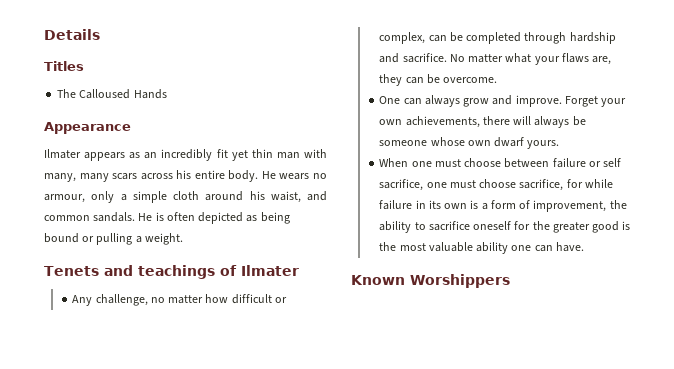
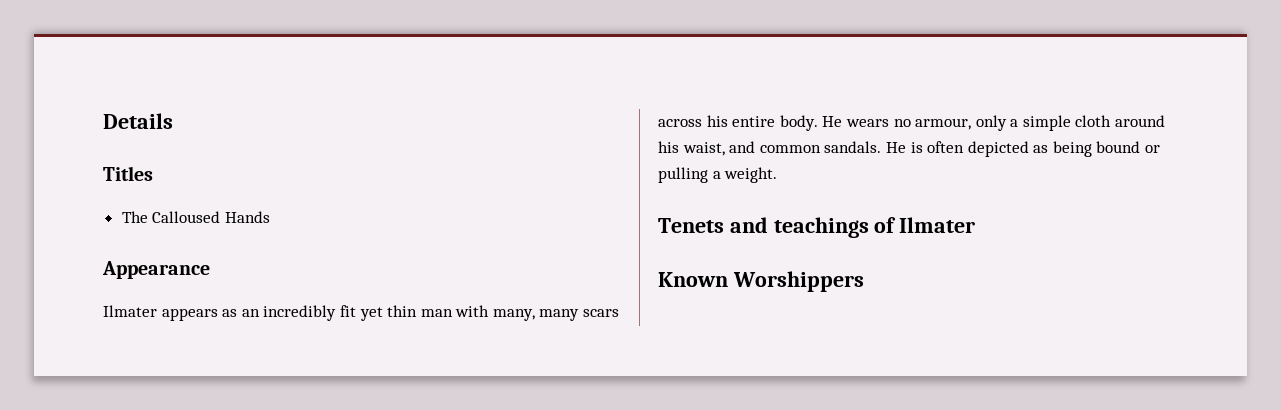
- Any challenge, no matter how difficult or complex, can be completed through hardship and sacrifice. No matter what your flaws are, they can be overcome.
- One can always grow and improve. Forget your own achievements, there will always be someone whose own dwarf yours.
- When one must choose between failure or self sacrifice, one must choose sacrifice, for while failure in its own is a form of improvement, the ability to sacrifice oneself for the greater good is the most valuable ability one can have.

